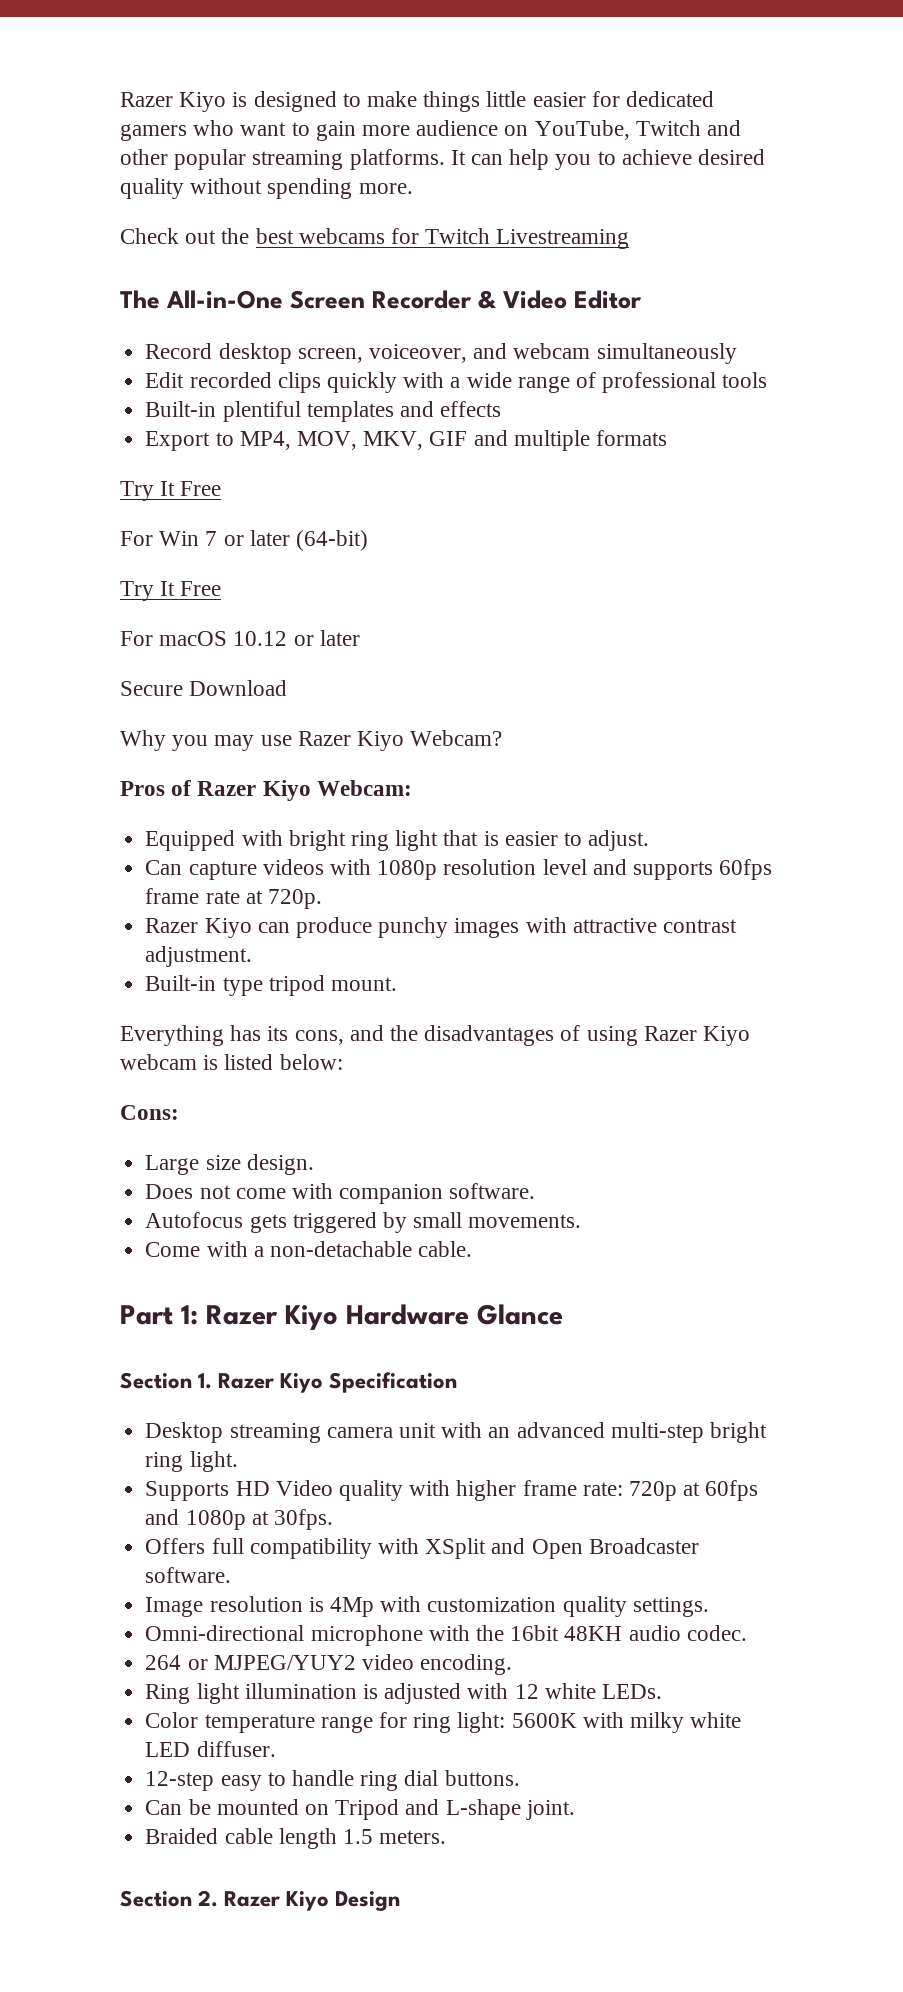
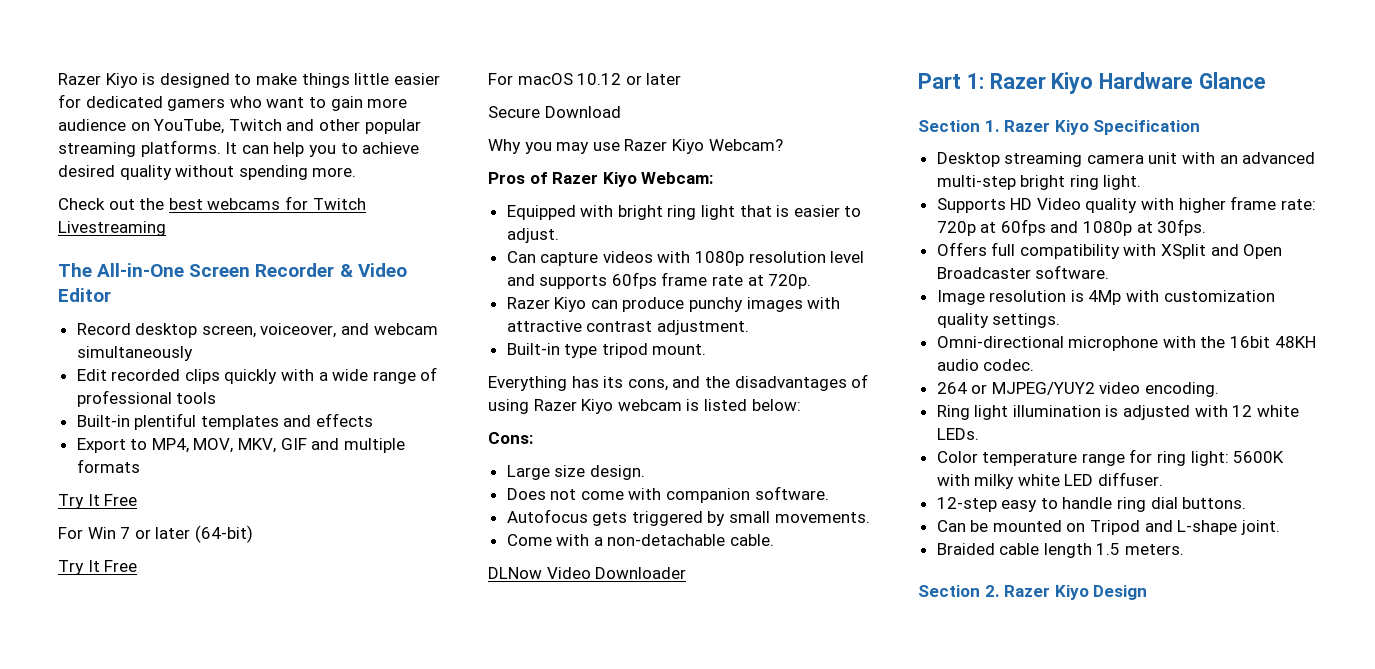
+ DLNow Video Downloader

